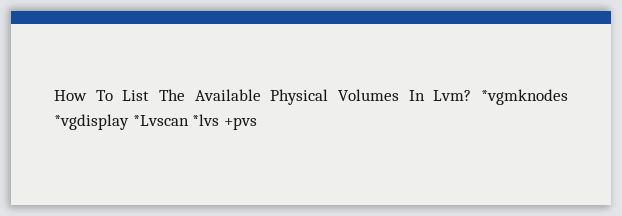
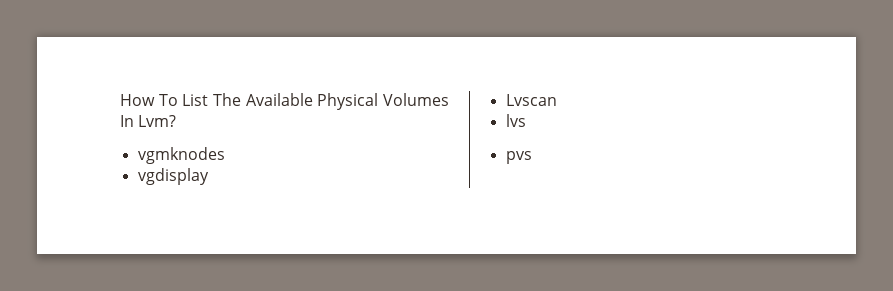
- How To List The Available Physical Volumes In Lvm? *vgmknodes *vgdisplay *Lvscan *lvs +pvs
+ How To List The Available Physical Volumes In Lvm?
+ vgmknodes
+ vgdisplay
+ Lvscan
+ lvs
+ pvs

